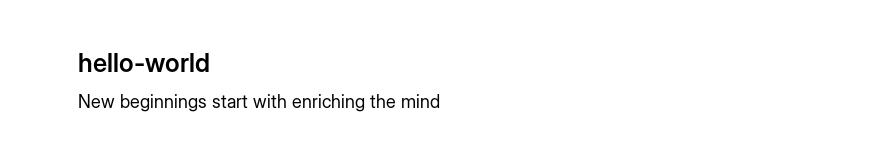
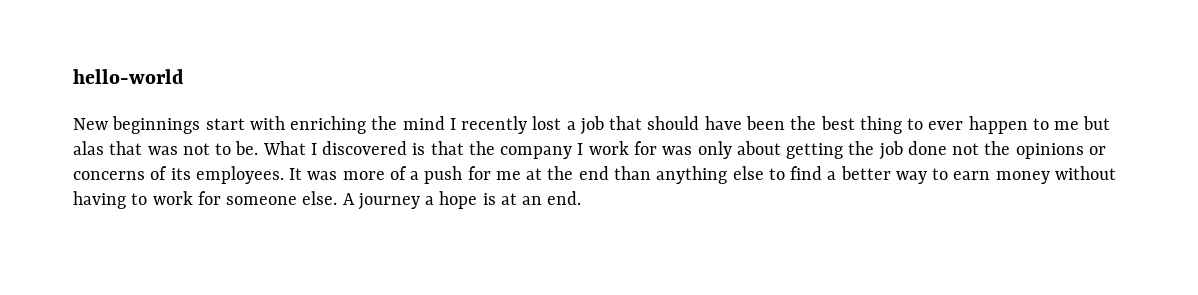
- New beginnings start with enriching the mind
+ New beginnings start with enriching the mind I recently lost a job that should have been the best thing to ever happen to me but alas that was not to be. What I discovered is that the company I work for was only about getting the job done not the opinions or concerns of its employees. It was more of a push for me at the end than anything else to find a better way to earn money without having to work for someone else. A journey a hope is at an end.

